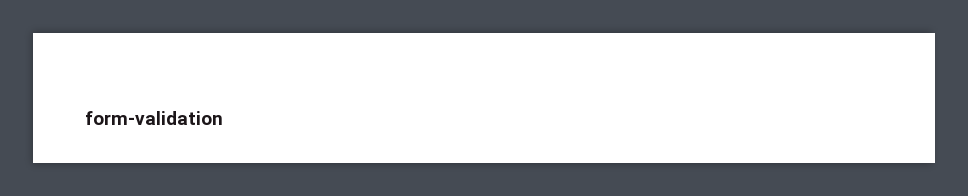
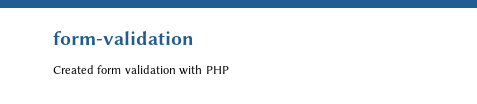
+ Created form validation with PHP

